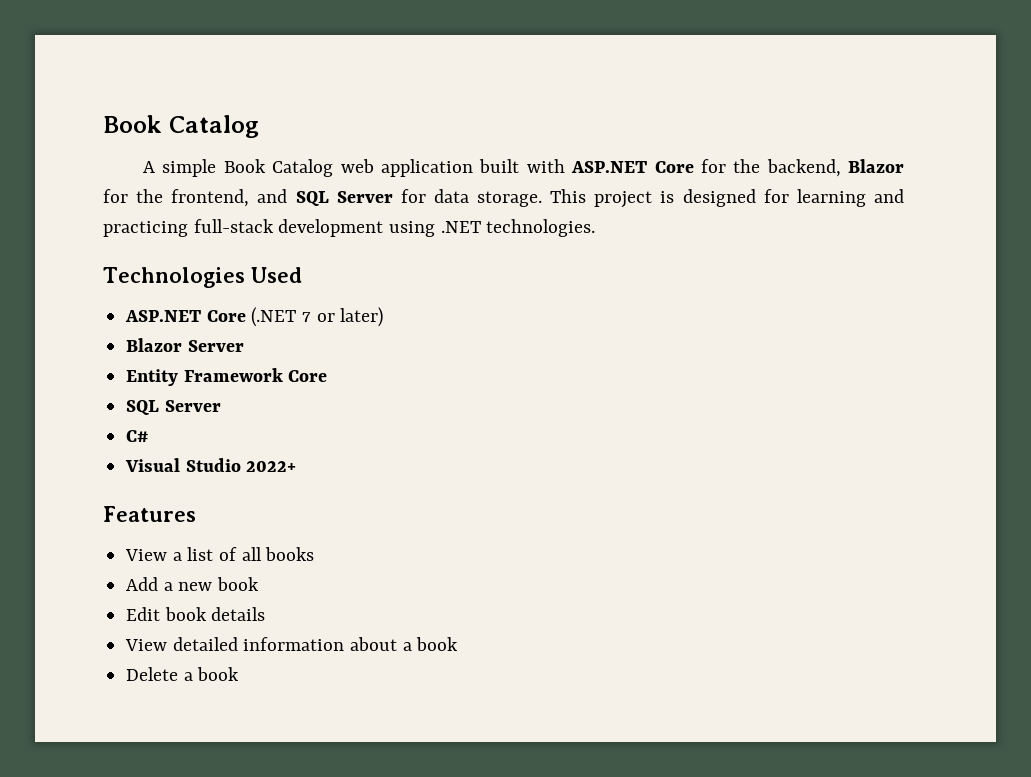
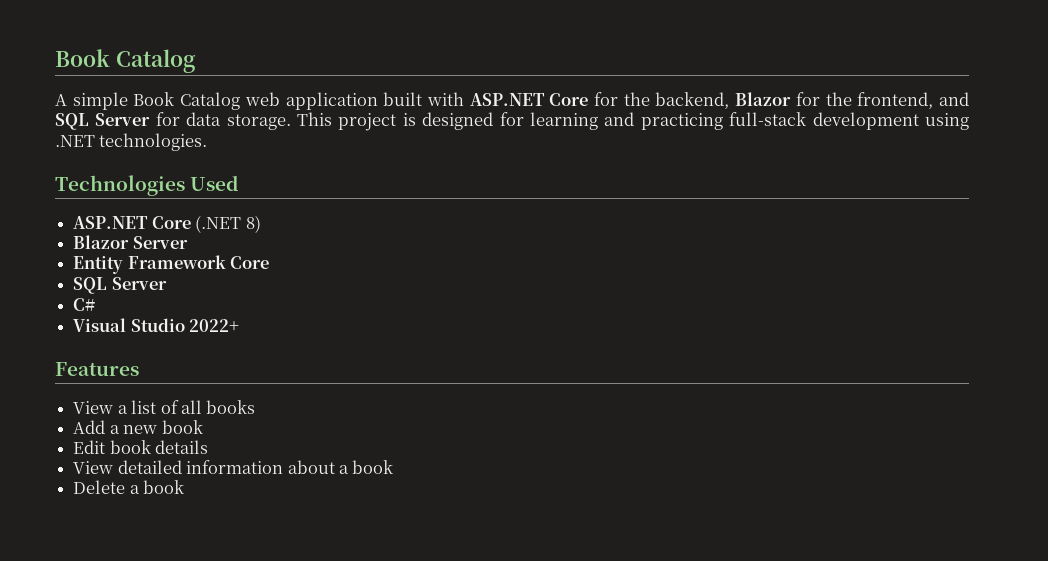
- ASP.NET Core (.NET 7 or later)
+ ASP.NET Core (.NET 8)

